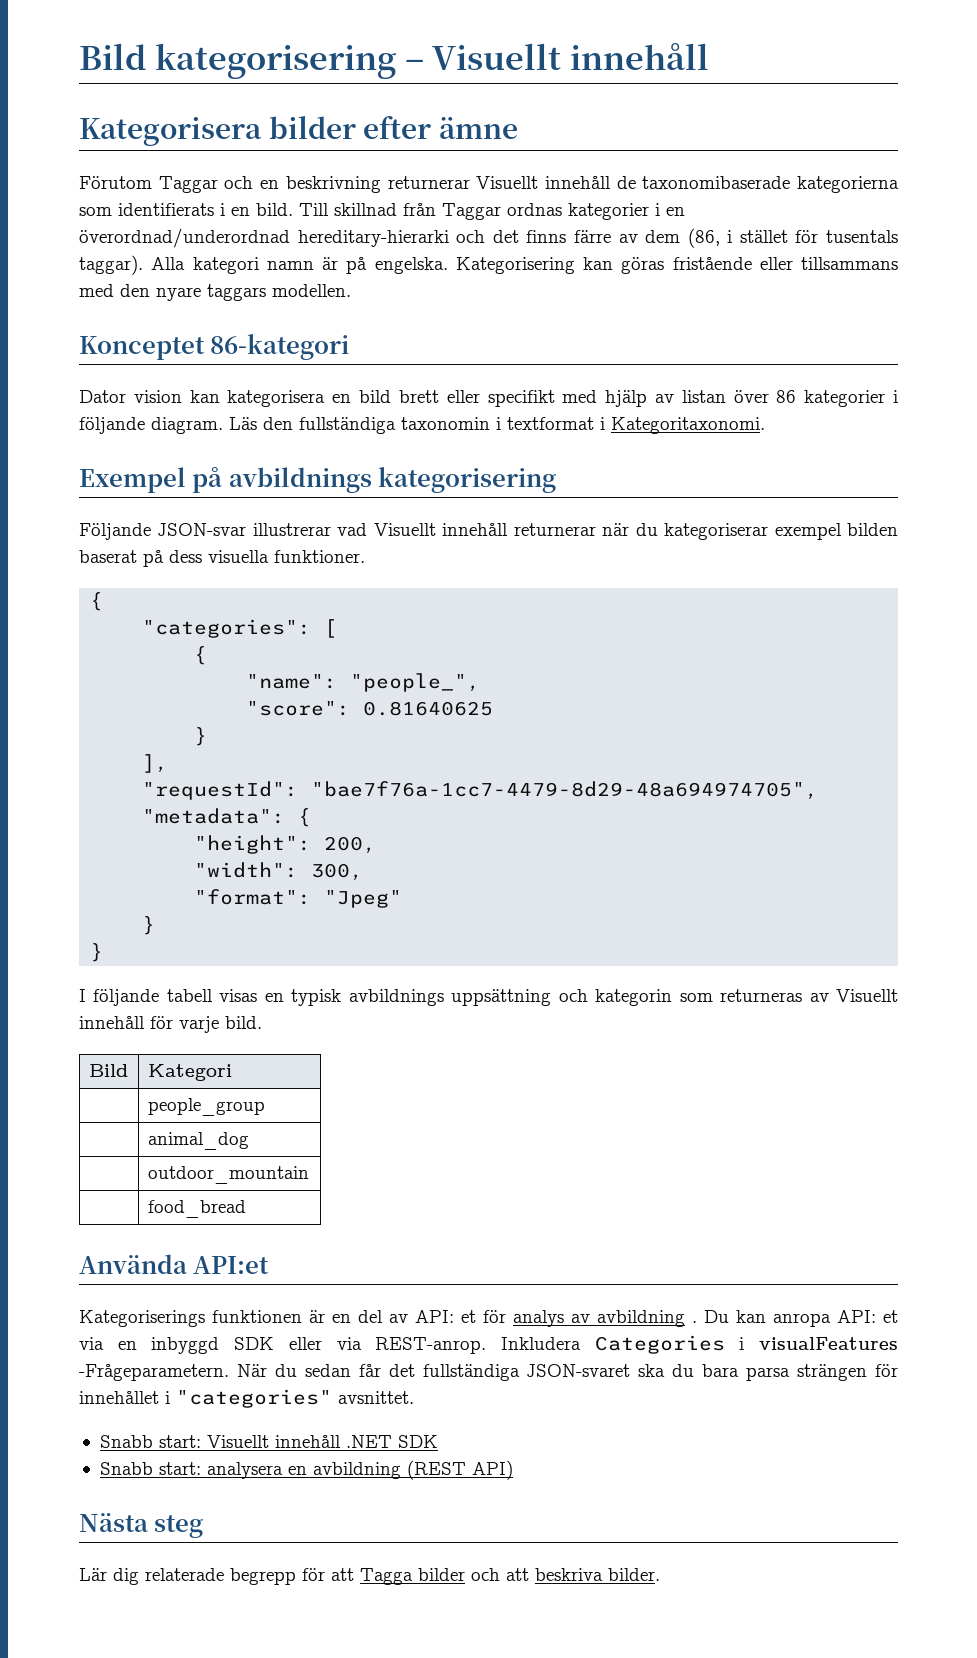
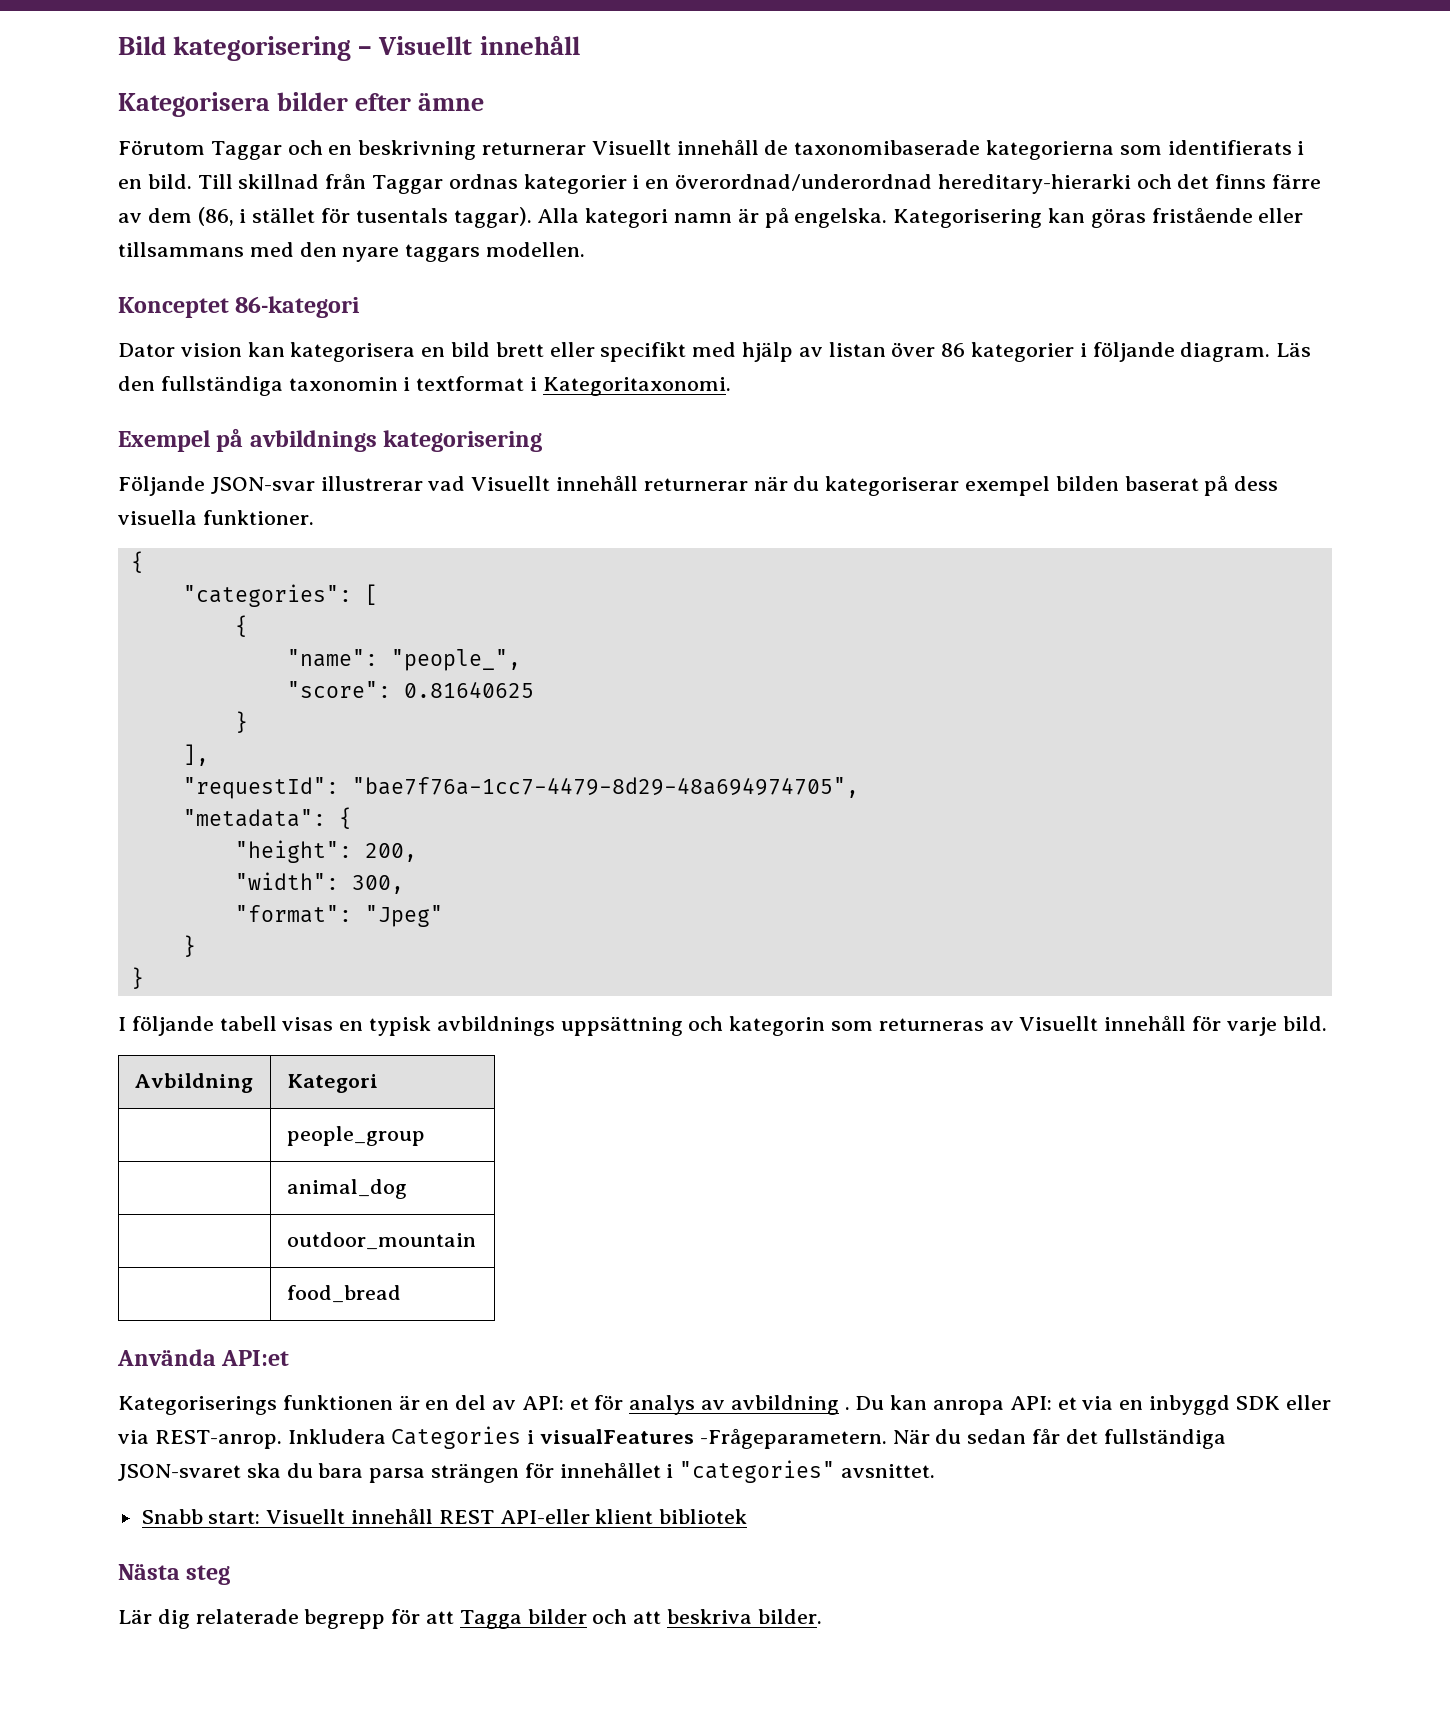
- Bild | Kategori
+ Avbildning | Kategori
- Snabb start: Visuellt innehåll .NET SDK
- Snabb start: analysera en avbildning (REST API)
+ Snabb start: Visuellt innehåll REST API-eller klient bibliotek

